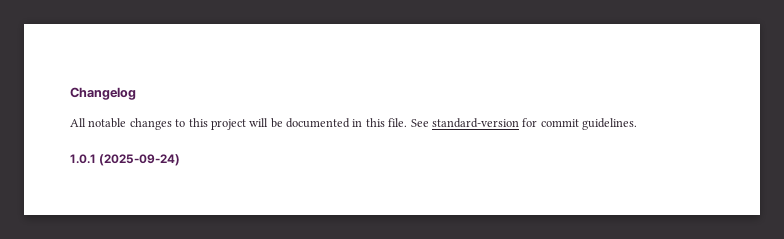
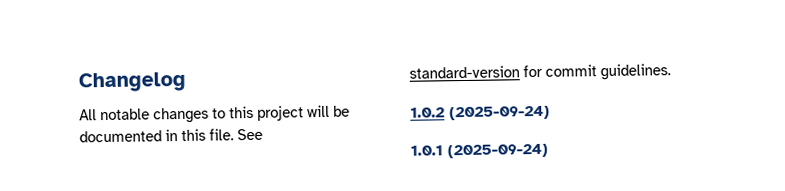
+ 1.0.2 (2025-09-24)

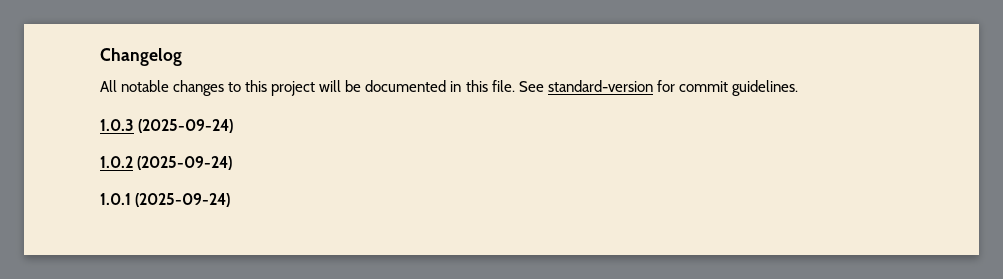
+ 1.0.3 (2025-09-24)

